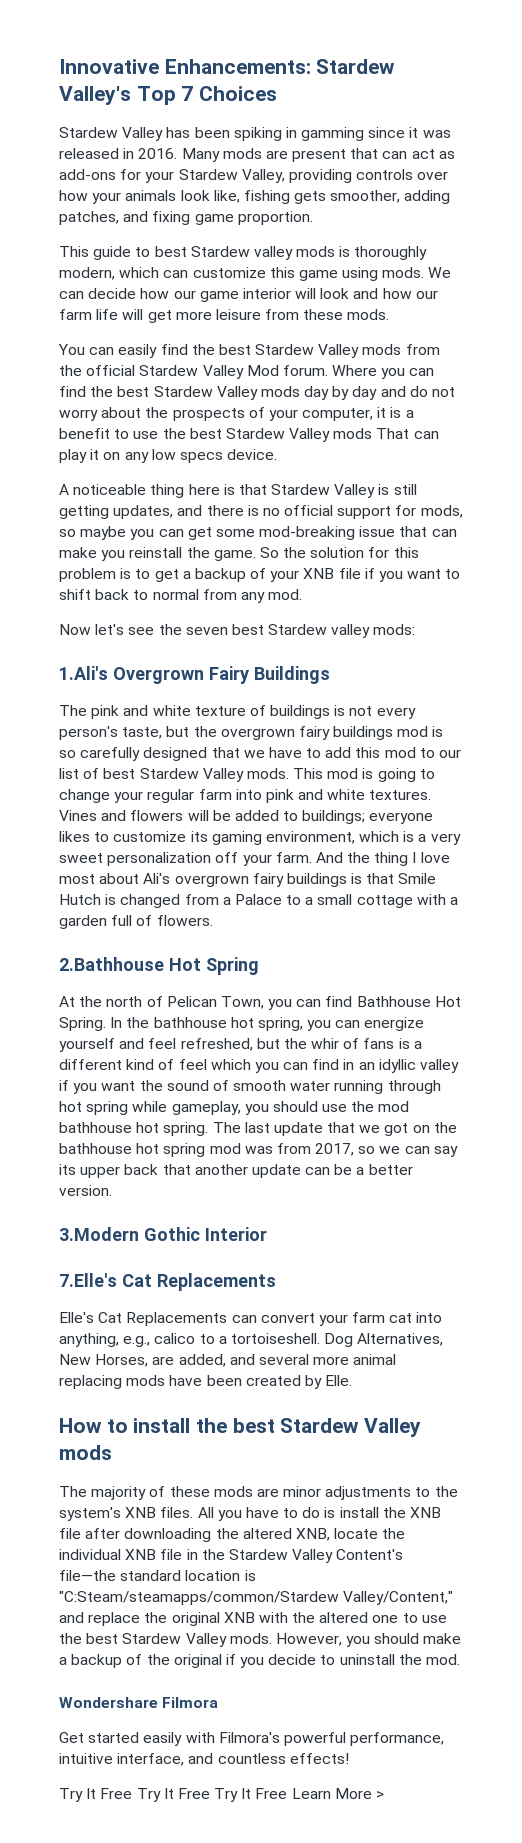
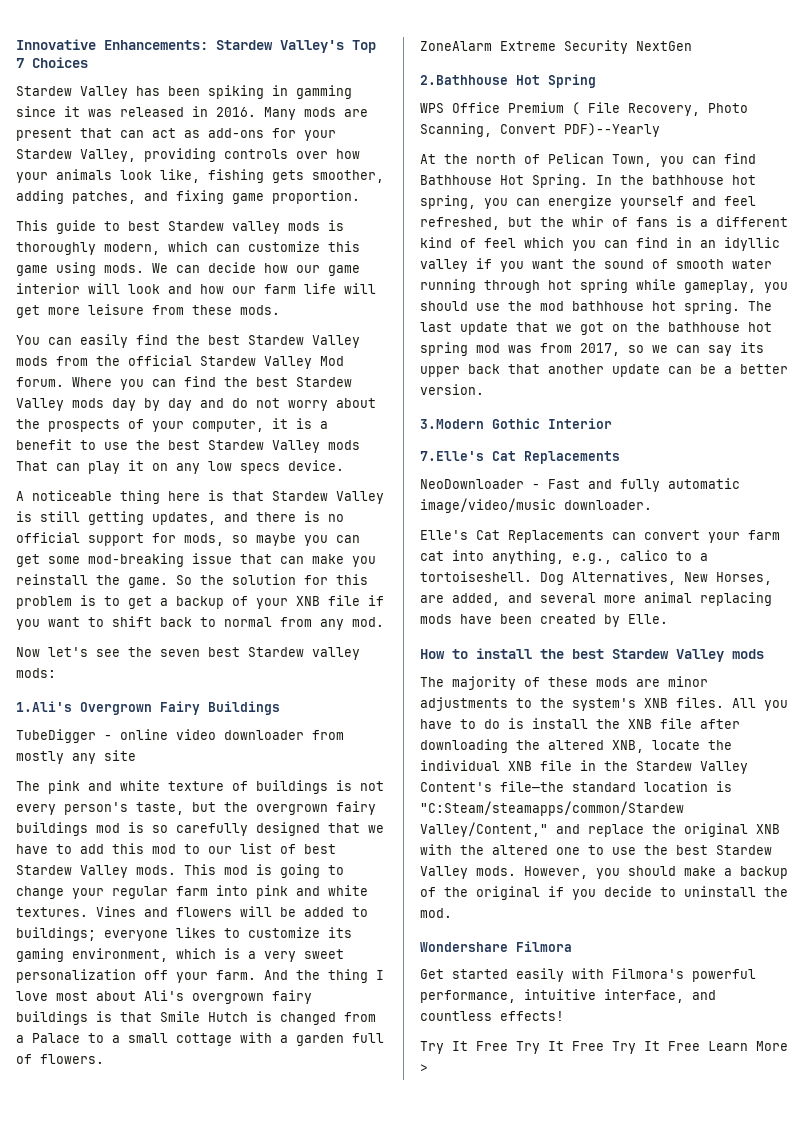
+ TubeDigger - online video downloader from mostly any site
+ ZoneAlarm Extreme Security NextGen
+ WPS Office Premium ( File Recovery, Photo Scanning, Convert PDF)--Yearly
+ NeoDownloader - Fast and fully automatic image/video/music downloader.

